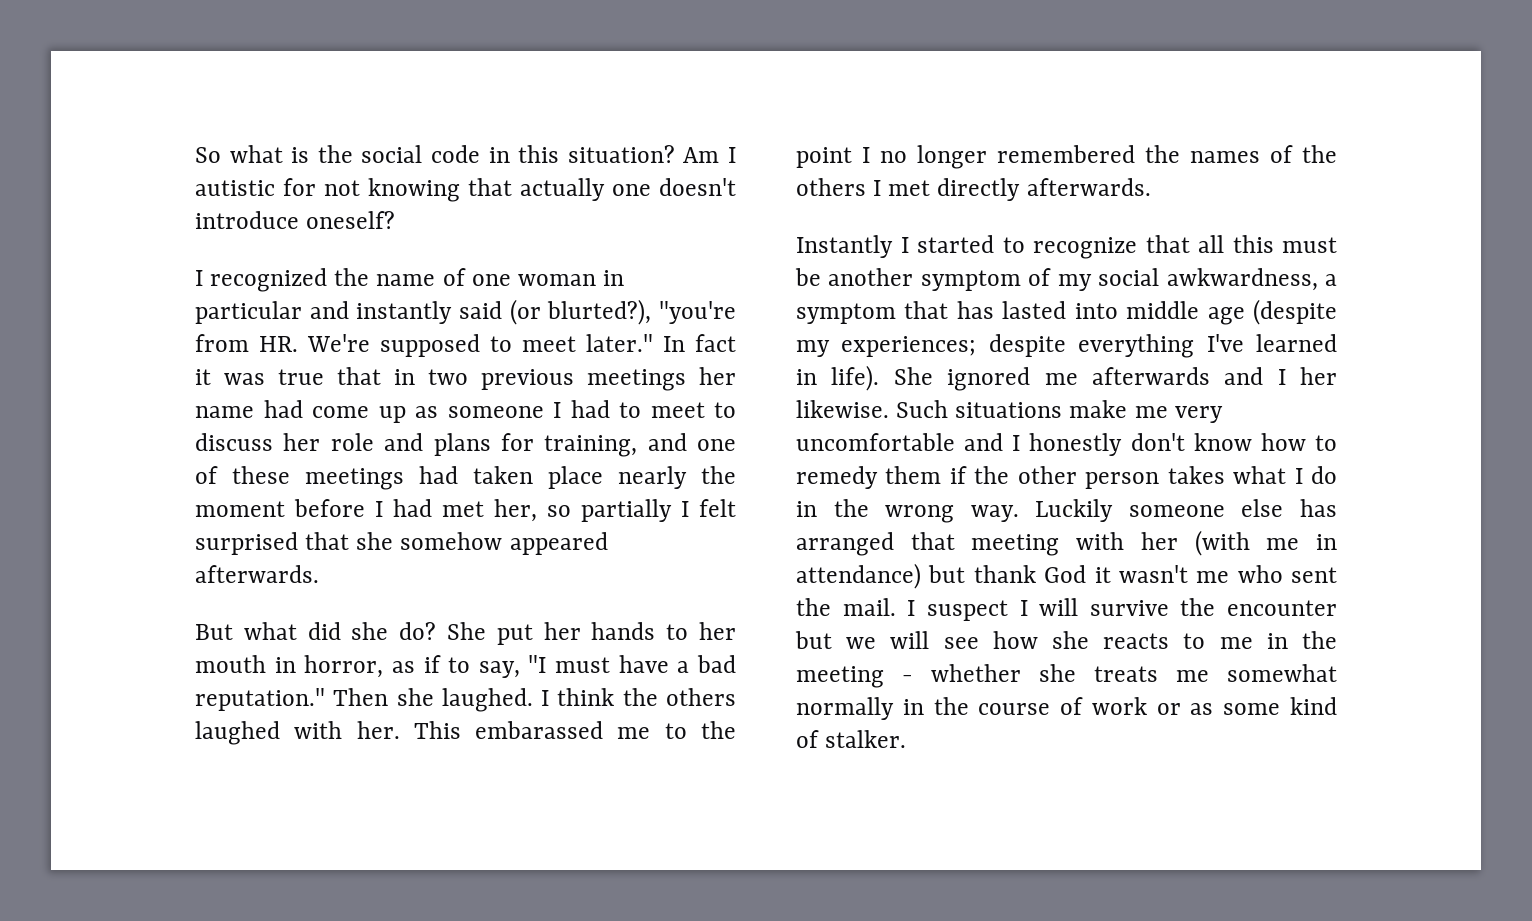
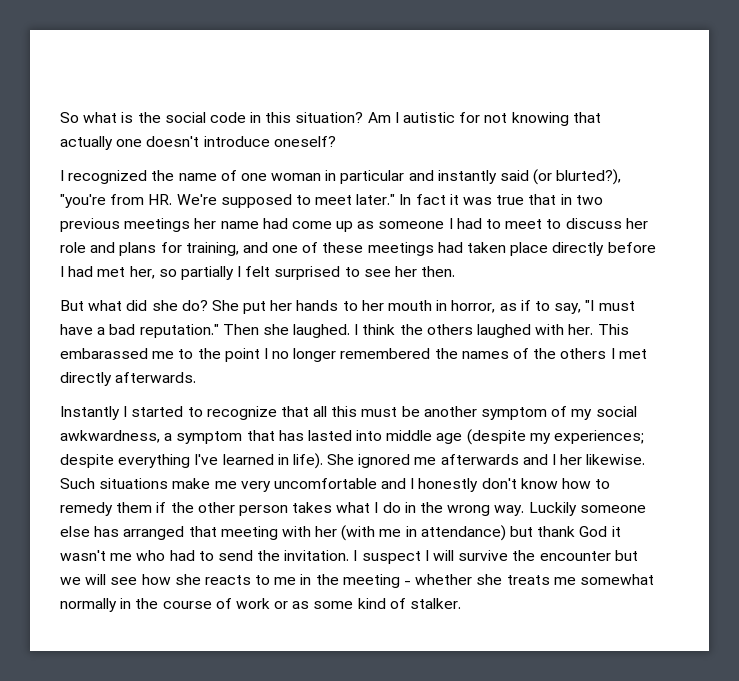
- In fact it was true that in two previous meetings her name had come up as someone I had to meet to discuss her role and plans for training, and one of these meetings had taken place nearly the moment before I had met her, so partially I felt surprised that she somehow appeared afterwards.
+ In fact it was true that in two previous meetings her name had come up as someone I had to meet to discuss her role and plans for training, and one of these meetings had taken place directly before I had met her, so partially I felt surprised to see her then.
- Luckily someone else has arranged that meeting with her (with me in attendance) but thank God it wasn't me who sent the mail.
+ Luckily someone else has arranged that meeting with her (with me in attendance) but thank God it wasn't me who had to send the invitation.

